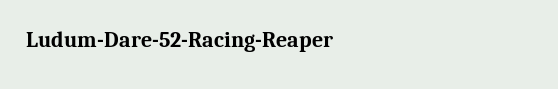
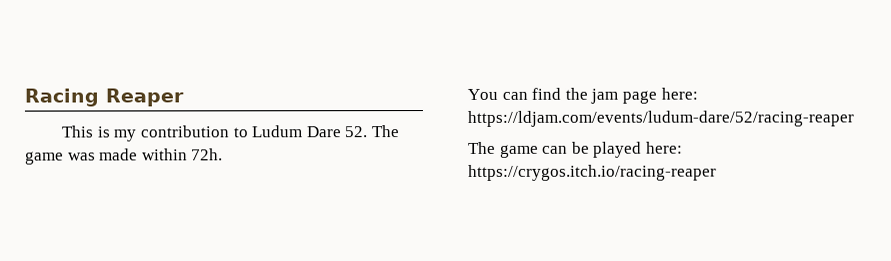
- Ludum-Dare-52-Racing-Reaper
+ Racing Reaper
+ This is my contribution to Ludum Dare 52. The game was made within 72h.
+ You can find the jam page here: https://ldjam.com/events/ludum-dare/52/racing-reaper
+ The game can be played here: https://crygos.itch.io/racing-reaper

